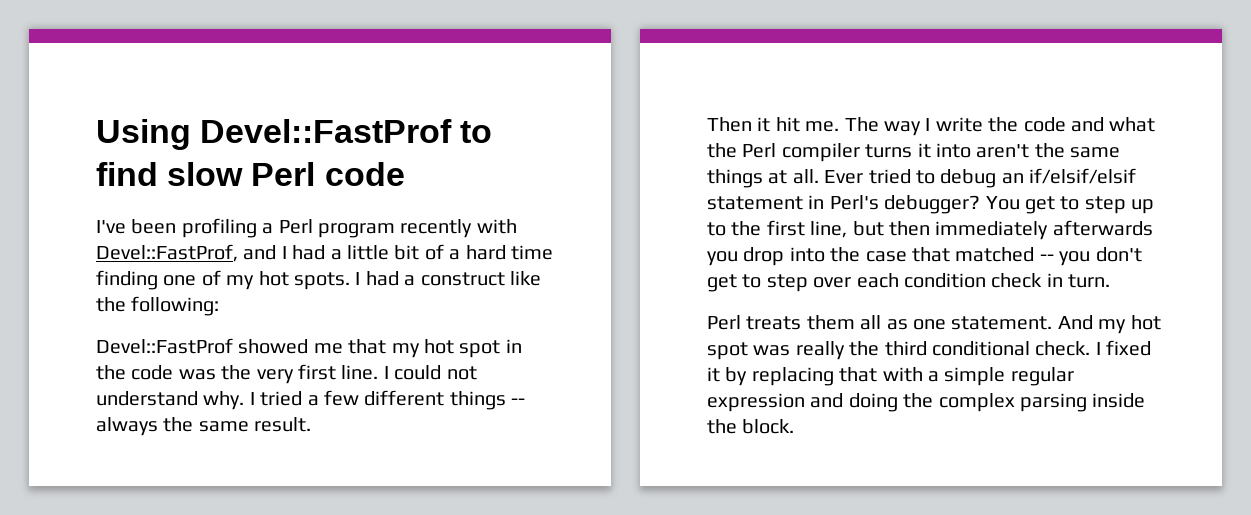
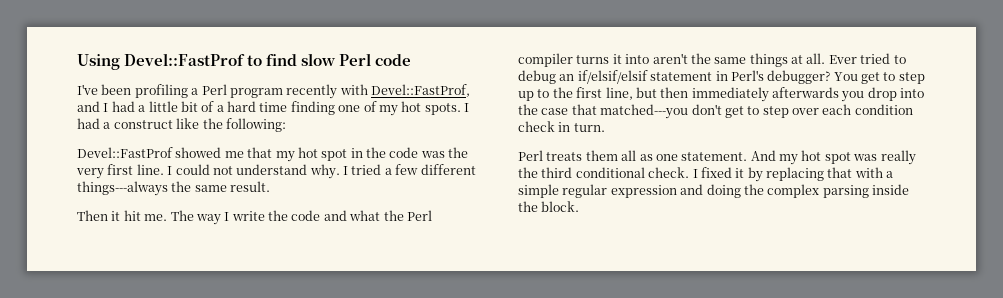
- I tried a few different things -- always the same result.
+ I tried a few different things---always the same result.
- You get to step up to the first line, but then immediately afterwards you drop into the case that matched -- you don't get to step over each condition check in turn.
+ You get to step up to the first line, but then immediately afterwards you drop into the case that matched---you don't get to step over each condition check in turn.

